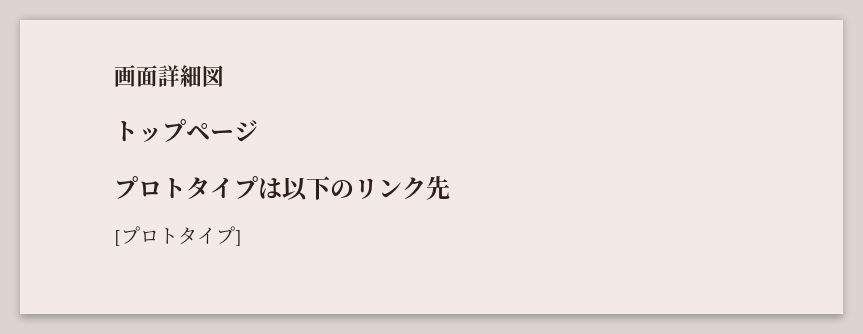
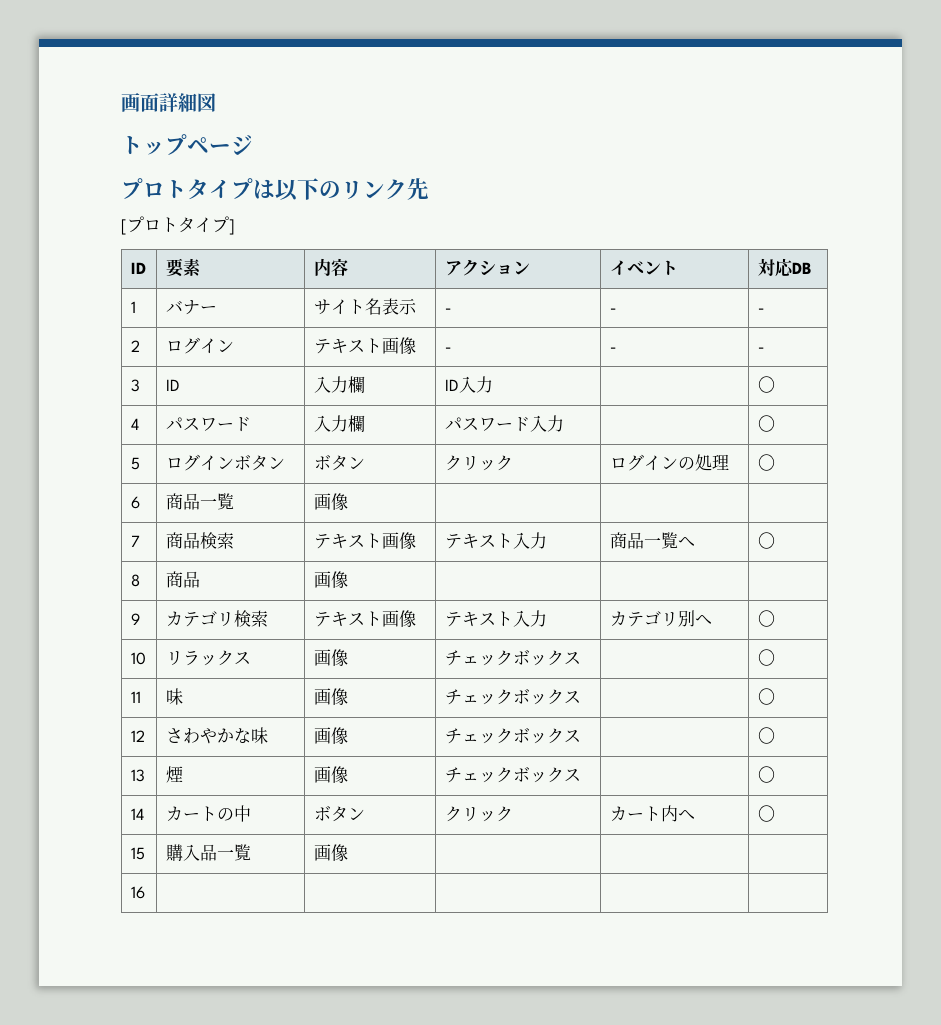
+ ID | 要素 | 内容 | アクション | イベント | 対応DB
+ 1 | バナー | サイト名表示 | - | - | -
+ 2 | ログイン | テキスト画像 | - | - | -
+ 3 | ID | 入力欄 | ID入力 | | 〇
+ 4 | パスワード | 入力欄 | パスワード入力 | | 〇
+ 5 | ログインボタン | ボタン | クリック | ログインの処理 | 〇
+ 6 | 商品一覧 | 画像 | | |
+ 7 | 商品検索 | テキスト画像 | テキスト入力 | 商品一覧へ | 〇
+ 8 | 商品 | 画像 | | |
+ 9 | カテゴリ検索 | テキスト画像 | テキスト入力 | カテゴリ別へ | 〇
+ 10 | リラックス | 画像 | チェックボックス | | 〇
+ 11 | 味 | 画像 | チェックボックス | | 〇
+ 12 | さわやかな味 | 画像 | チェックボックス | | 〇
+ 13 | 煙 | 画像 | チェックボックス | | 〇
+ 14 | カートの中 | ボタン | クリック | カート内へ | 〇
+ 15 | 購入品一覧 | 画像 | | |
+ 16 | | | | |

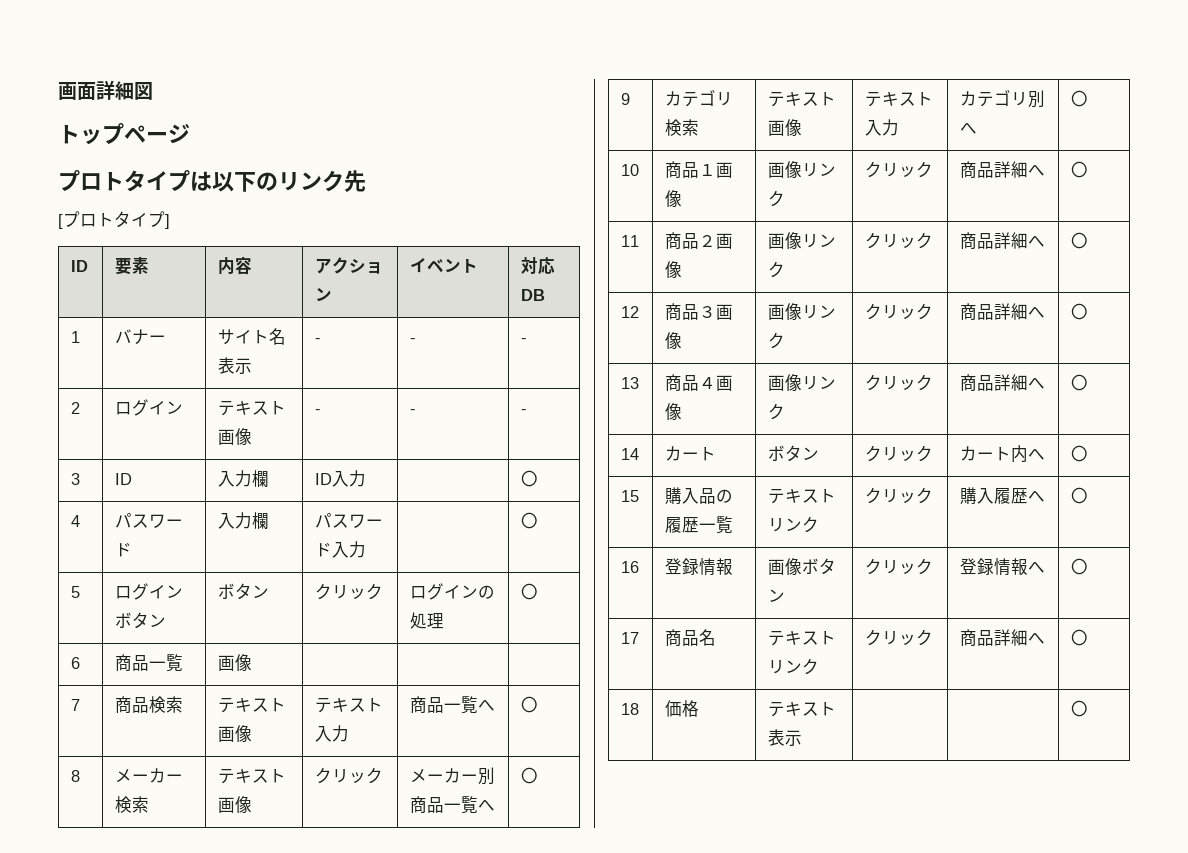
- 8 | 商品 | 画像 | | |
+ 8 | メーカー検索 | テキスト画像 | クリック | メーカー別商品一覧へ | 〇
- 10 | リラックス | 画像 | チェックボックス | | 〇
+ 10 | 商品１画像 | 画像リンク | クリック | 商品詳細へ | 〇
- 11 | 味 | 画像 | チェックボックス | | 〇
+ 11 | 商品２画像 | 画像リンク | クリック | 商品詳細へ | 〇
- 12 | さわやかな味 | 画像 | チェックボックス | | 〇
+ 12 | 商品３画像 | 画像リンク | クリック | 商品詳細へ | 〇
- 13 | 煙 | 画像 | チェックボックス | | 〇
+ 13 | 商品４画像 | 画像リンク | クリック | 商品詳細へ | 〇
- 14 | カートの中 | ボタン | クリック | カート内へ | 〇
+ 14 | カート | ボタン | クリック | カート内へ | 〇
- 15 | 購入品一覧 | 画像 | | |
- 16 | | | | |
+ 15 | 購入品の履歴一覧 | テキストリンク | クリック | 購入履歴へ | 〇
+ 16 | 登録情報 | 画像ボタン | クリック | 登録情報へ | 〇
+ 17 | 商品名 | テキストリンク | クリック | 商品詳細へ | 〇
+ 18 | 価格 | テキスト表示 | | | 〇

